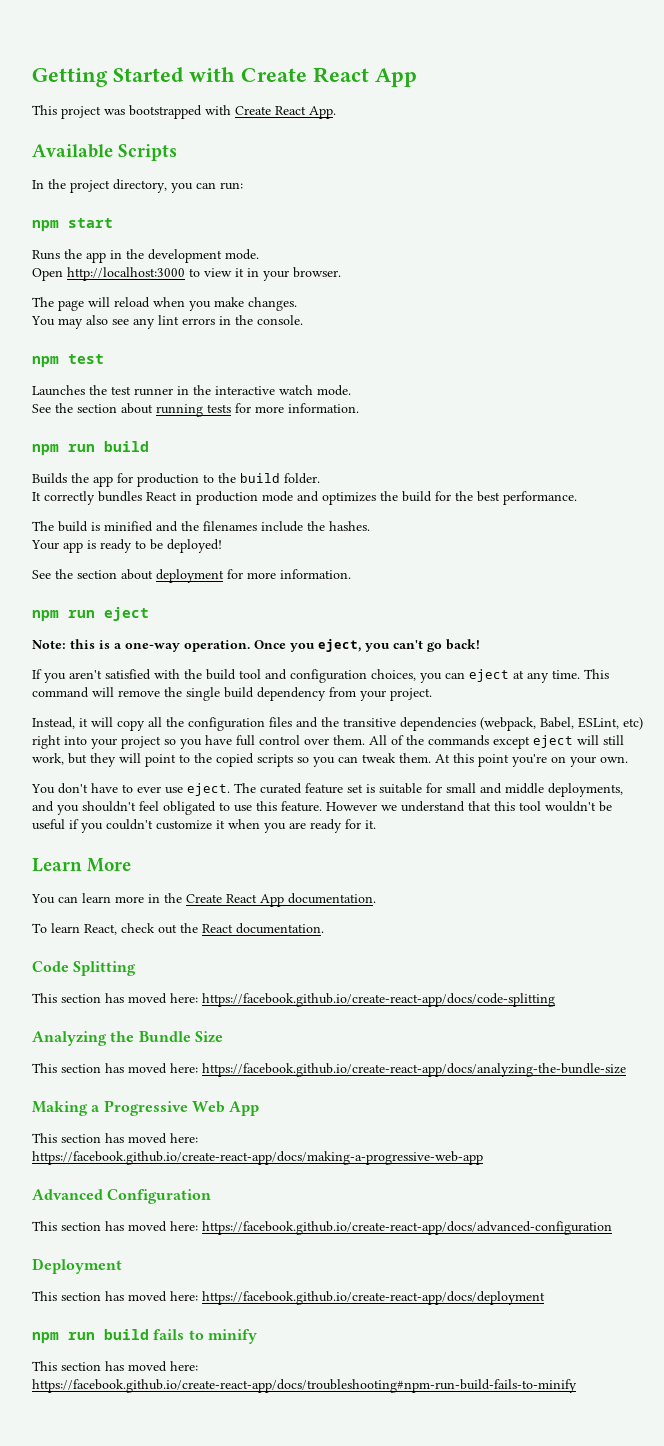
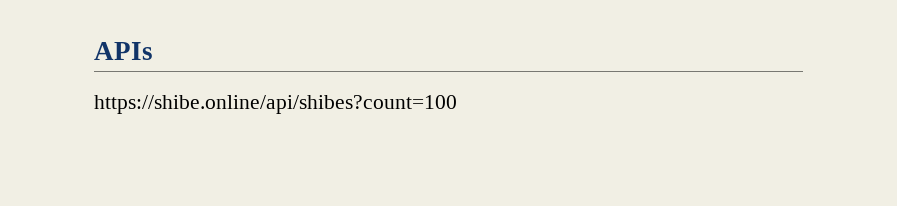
- Getting Started with Create React App
- This project was bootstrapped with Create React App.
- Available Scripts
- In the project directory, you can run:
- npm start
- Runs the app in the development mode.
- Open http://localhost:3000 to view it in your browser.
- The page will reload when you make changes.
- You may also see any lint errors in the console.
- npm test
- Launches the test runner in the interactive watch mode.
- See the section about running tests for more information.
- npm run build
- Builds the app for production to the build folder.
- It correctly bundles React in production mode and optimizes the build for the best performance.
- The build is minified and the filenames include the hashes.
- Your app is ready to be deployed!
- See the section about deployment for more information.
- npm run eject
- Note: this is a one-way operation. Once you eject, you can't go back!
- If you aren't satisfied with the build tool and configuration choices, you can eject at any time. This command will remove the single build dependency from your project.
- Instead, it will copy all the configuration files and the transitive dependencies (webpack, Babel, ESLint, etc) right into your project so you have full control over them. All of the commands except eject will still work, but they will point to the copied scripts so you can tweak them. At this point you're on your own.
- You don't have to ever use eject. The curated feature set is suitable for small and middle deployments, and you shouldn't feel obligated to use this feature. However we understand that this tool wouldn't be useful if you couldn't customize it when you are ready for it.
- Learn More
- You can learn more in the Create React App documentation.
- To learn React, check out the React documentation.
- Code Splitting
- This section has moved here: https://facebook.github.io/create-react-app/docs/code-splitting
- Analyzing the Bundle Size
- This section has moved here: https://facebook.github.io/create-react-app/docs/analyzing-the-bundle-size
- Making a Progressive Web App
- This section has moved here: https://facebook.github.io/create-react-app/docs/making-a-progressive-web-app
- Advanced Configuration
- This section has moved here: https://facebook.github.io/create-react-app/docs/advanced-configuration
- Deployment
- This section has moved here: https://facebook.github.io/create-react-app/docs/deployment
- npm run build fails to minify
- This section has moved here: https://facebook.github.io/create-react-app/docs/troubleshooting#npm-run-build-fails-to-minify
+ APIs
+ https://shibe.online/api/shibes?count=100

